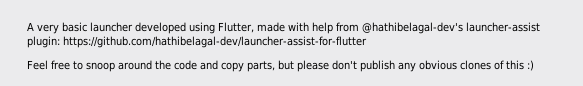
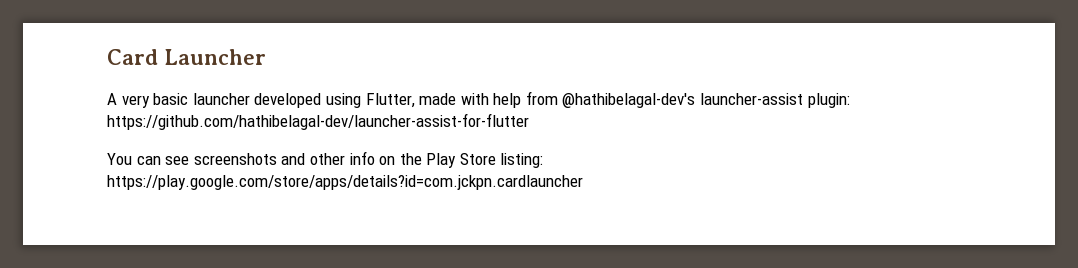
+ Card Launcher
- Feel free to snoop around the code and copy parts, but please don't publish any obvious clones of this :)
+ You can see screenshots and other info on the Play Store listing: https://play.google.com/store/apps/details?id=com.jckpn.cardlauncher

